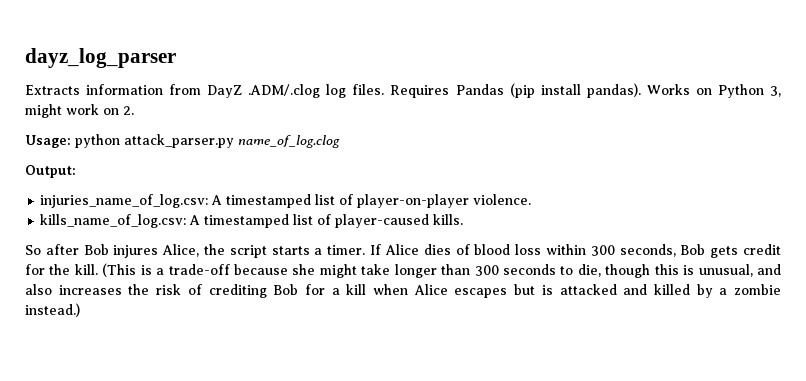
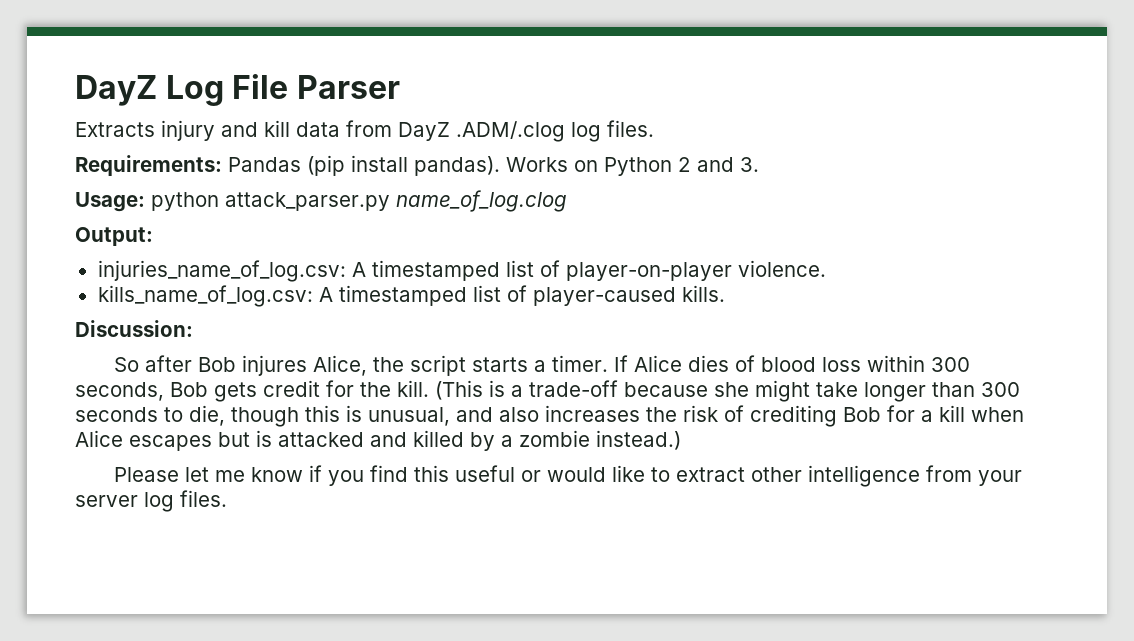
- dayz_log_parser
- Extracts information from DayZ .ADM/.clog log files. Requires Pandas (pip install pandas).
+ DayZ Log File Parser
+ Extracts injury and kill data from DayZ .ADM/.clog log files.
+ Requirements: Pandas (pip install pandas).
- Works on Python 3, might work on 2.
+ Works on Python 2 and 3.
+ Discussion:
+ Please let me know if you find this useful or would like to extract other intelligence from your server log files.

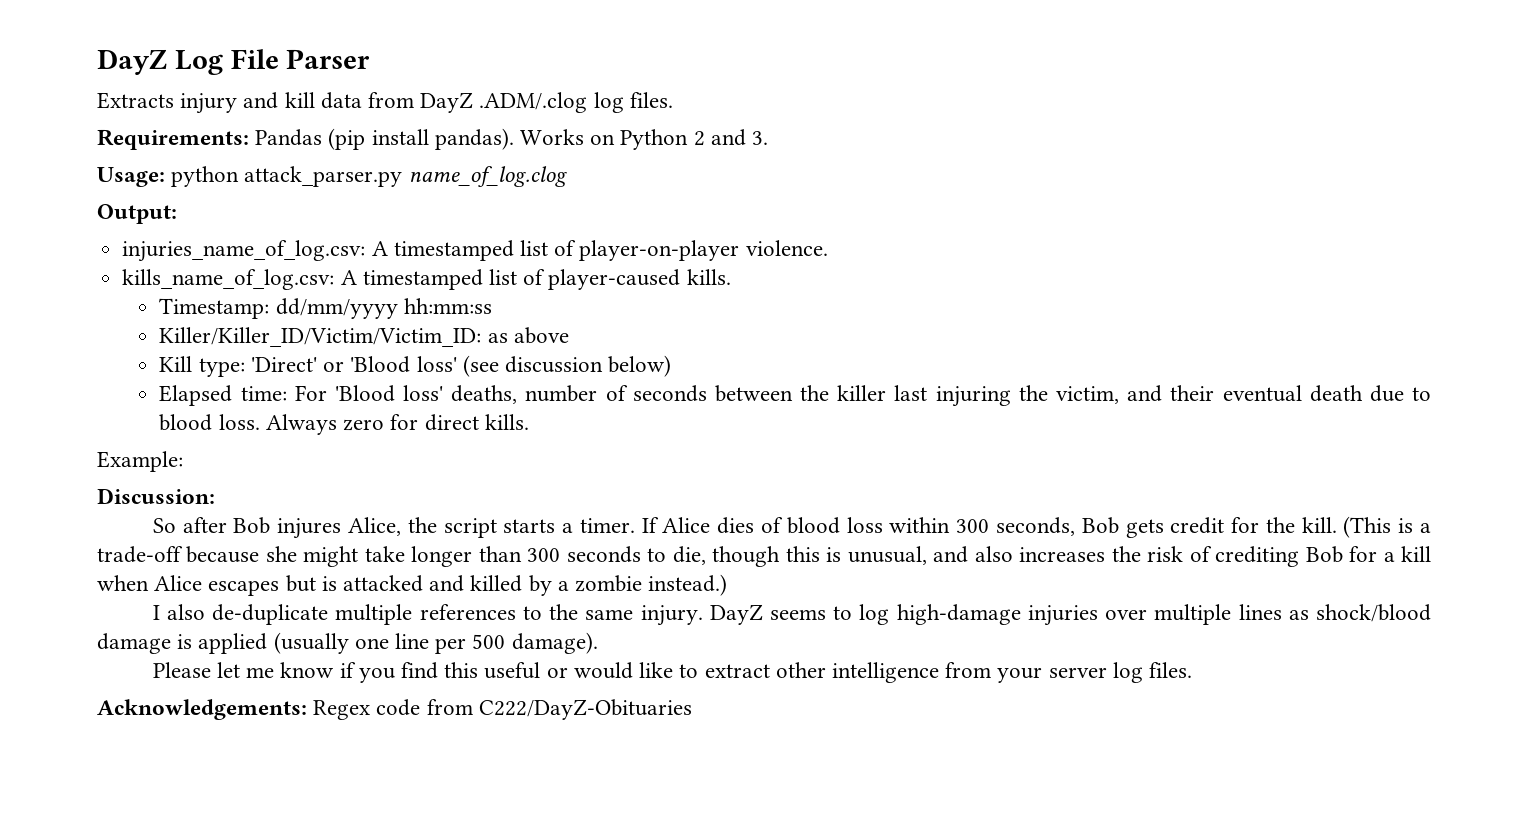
+ Timestamp: dd/mm/yyyy hh:mm:ss
+ Killer/Killer_ID/Victim/Victim_ID: as above
+ Kill type: 'Direct' or 'Blood loss' (see discussion below)
+ Elapsed time: For 'Blood loss' deaths, number of seconds between the killer last injuring the victim, and their eventual death due to blood loss. Always zero for direct kills.
+ Example:
+ I also de-duplicate multiple references to the same injury. DayZ seems to log high-damage injuries over multiple lines as shock/blood damage is applied (usually one line per 500 damage).
+ Acknowledgements: Regex code from C222/DayZ-Obituaries

